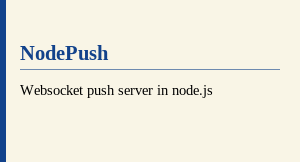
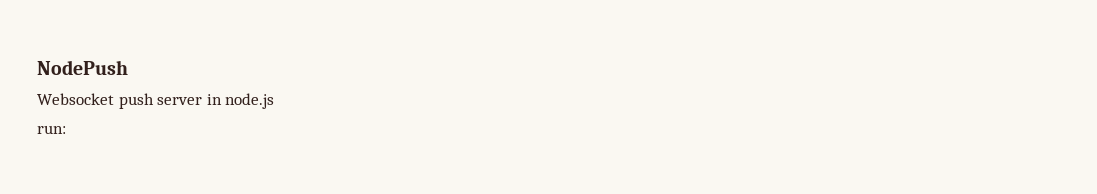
+ run:

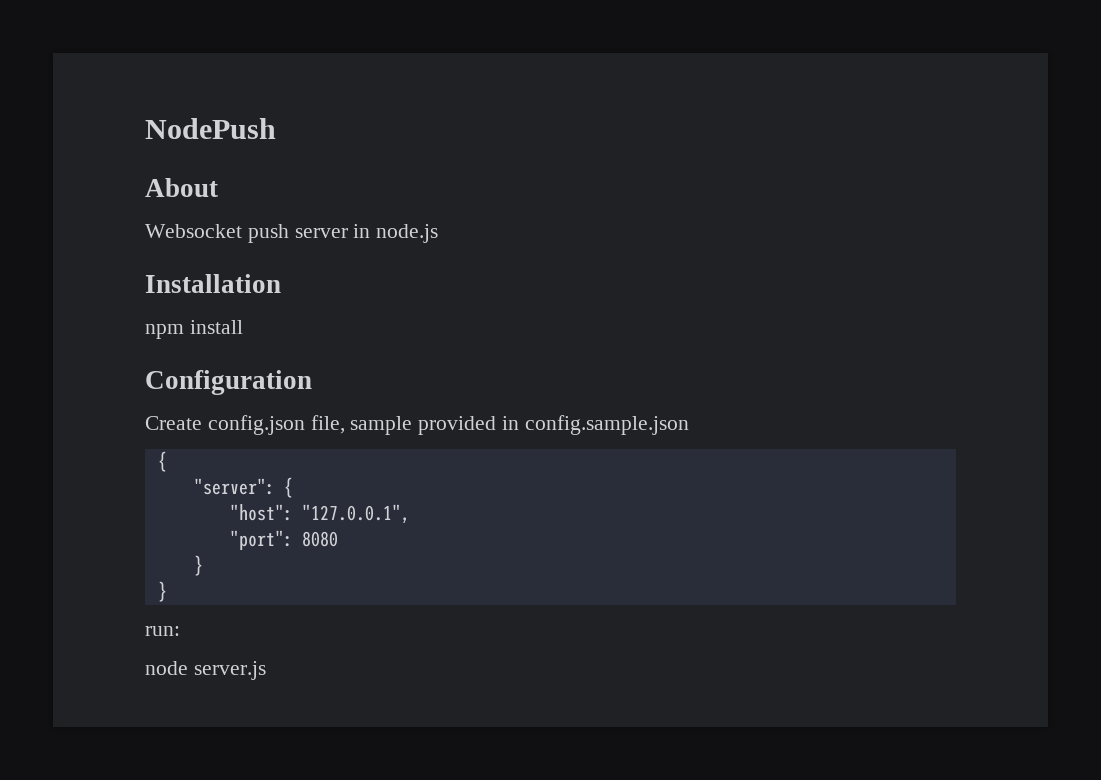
+ About
+ Installation
+ npm install
+ Configuration
+ Create config.json file, sample provided in config.sample.json
+ {
+ "server": {
+ "host": "127.0.0.1",
+ "port": 8080
+ }
+ }
+ node server.js

